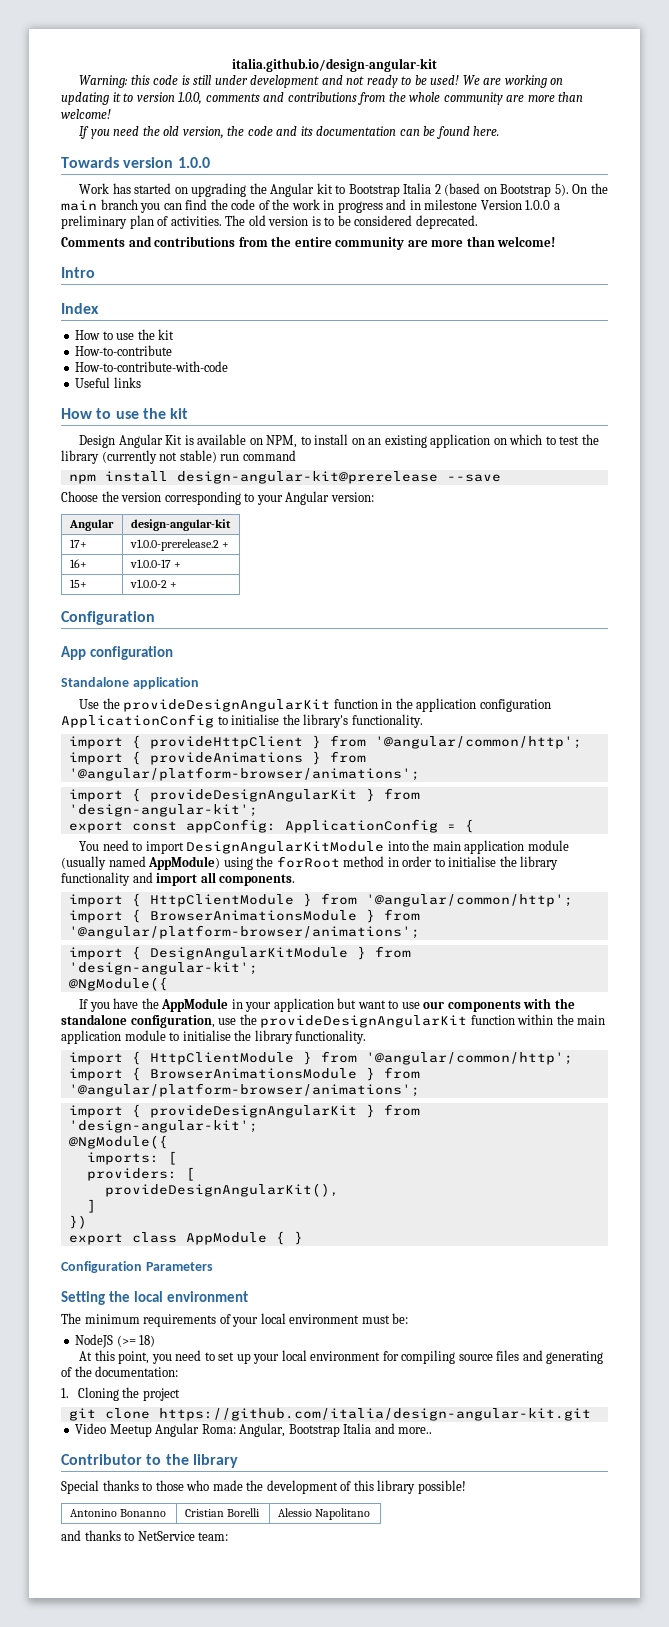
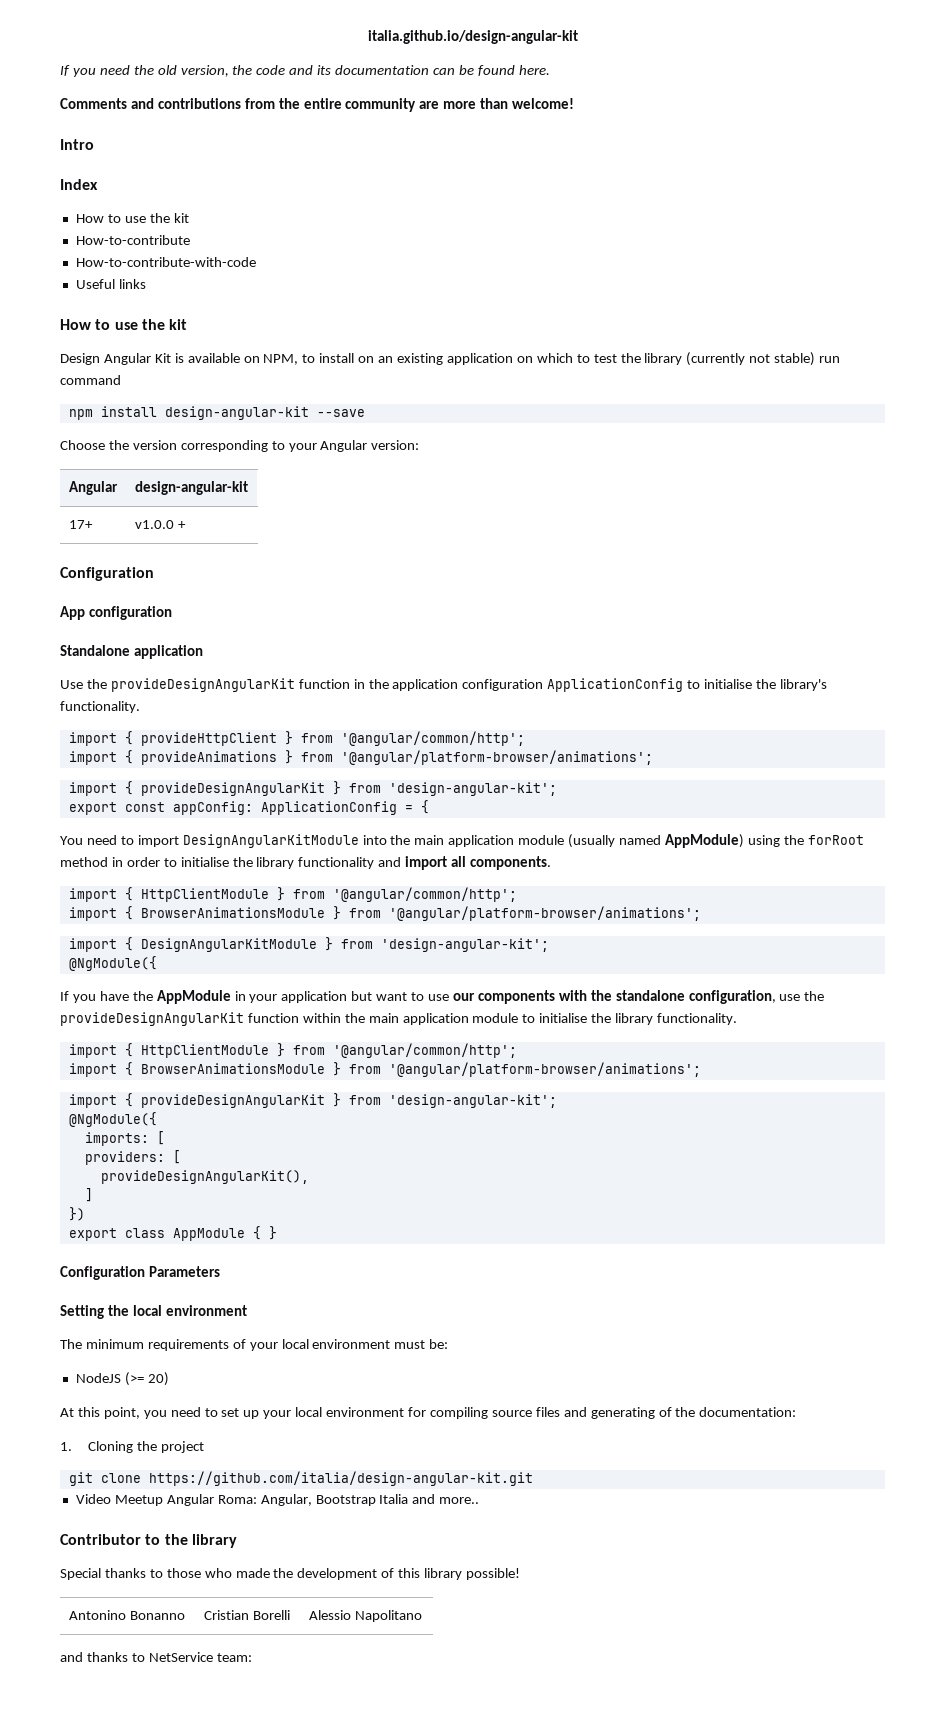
- Warning: this code is still under development and not ready to be used! We are working on updating it to version 1.0.0, comments and contributions from the whole community are more than welcome!
- Towards version 1.0.0
- Work has started on upgrading the Angular kit to Bootstrap Italia 2 (based on Bootstrap 5). On the main branch you can find the code of the work in progress and in milestone Version 1.0.0 a preliminary plan of activities. The old version is to be considered deprecated.
- npm install design-angular-kit@prerelease --save
+ npm install design-angular-kit --save
- 17+ | v1.0.0-prerelease.2 +
- 16+ | v1.0.0-17 +
- 15+ | v1.0.0-2 +
+ 17+ | v1.0.0 +
- NodeJS (>= 18)
+ NodeJS (>= 20)

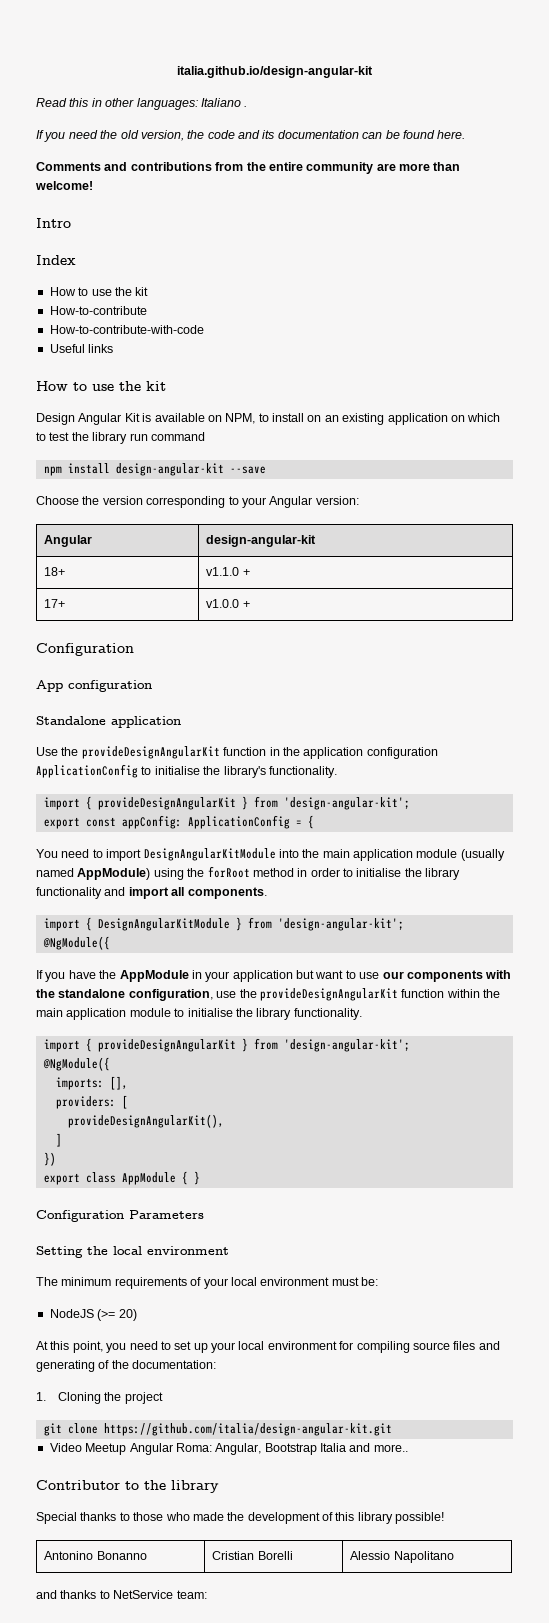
+ Read this in other languages: Italiano .
- Design Angular Kit is available on NPM, to install on an existing application on which to test the library (currently not stable) run command
+ Design Angular Kit is available on NPM, to install on an existing application on which to test the library run command
+ 18+ | v1.1.0 +
- import { provideHttpClient } from '@angular/common/http';
- import { provideAnimations } from '@angular/platform-browser/animations';
  You need to import DesignAngularKitModule into the main application module (usually named AppModule) using the forRoot method in order to initialise the library functionality and import all components.
- import { HttpClientModule } from '@angular/common/http';
- import { BrowserAnimationsModule } from '@angular/platform-browser/animations';
  If you have the AppModule in your application but want to use our components with the standalone configuration, use the provideDesignAngularKit function within the main application module to initialise the library functionality.
- import { HttpClientModule } from '@angular/common/http';
- import { BrowserAnimationsModule } from '@angular/platform-browser/animations';
- imports: [
+ imports: [],

